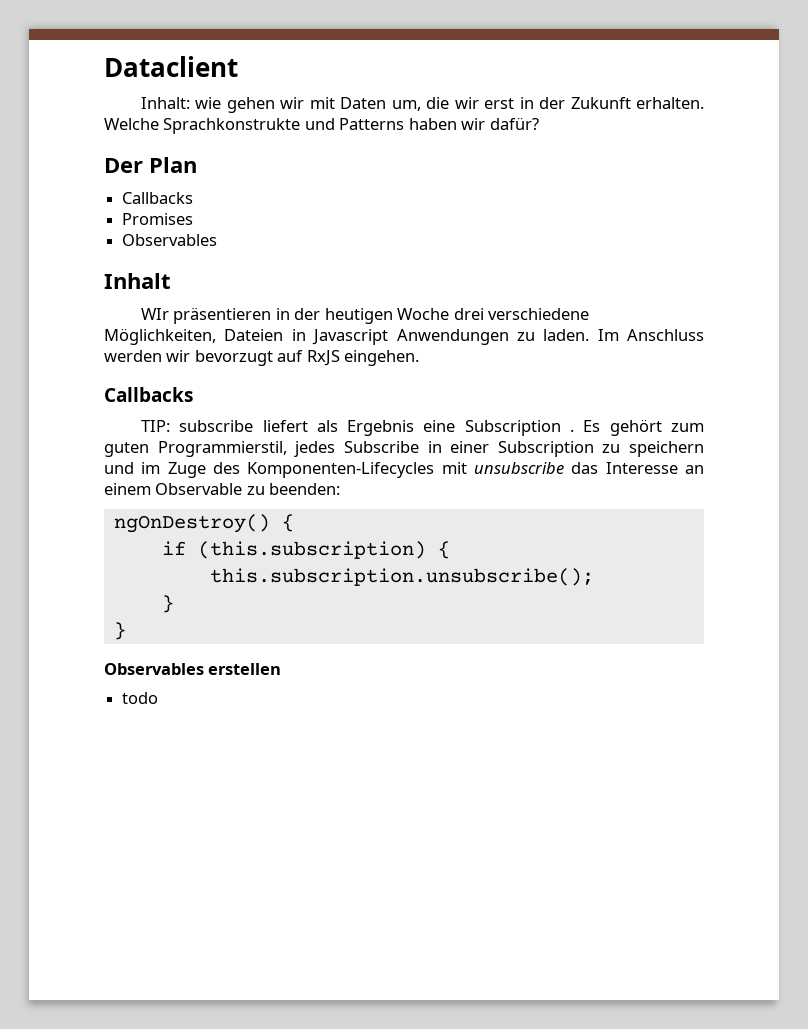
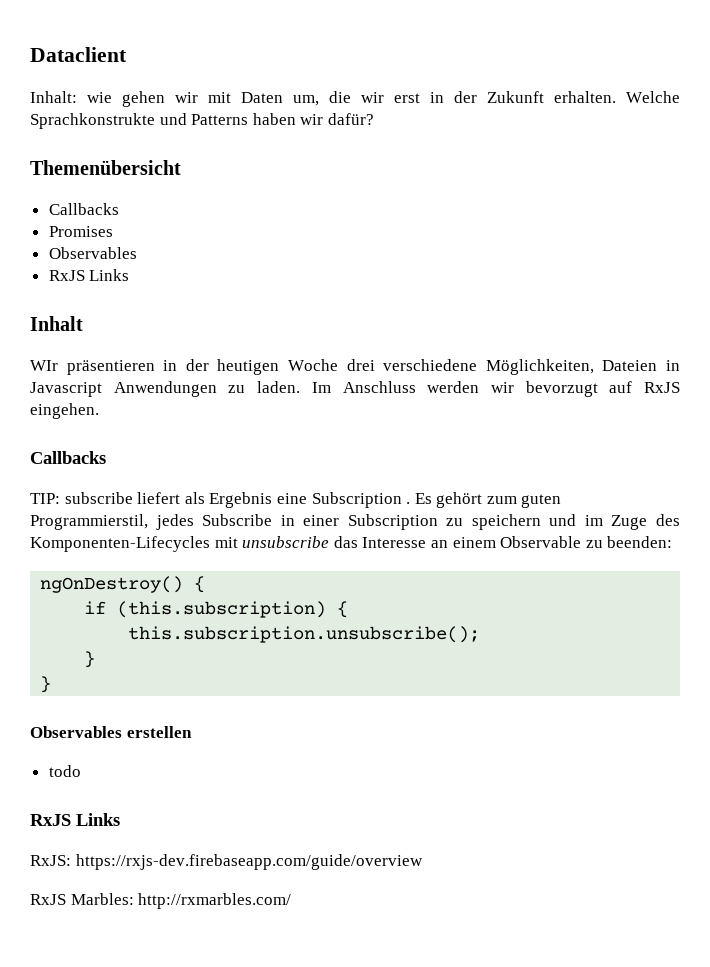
- Der Plan
+ Themenübersicht
  Promises
  Observables
+ RxJS Links
  todo
+ RxJS Links
+ RxJS: https://rxjs-dev.firebaseapp.com/guide/overview
+ RxJS Marbles: http://rxmarbles.com/

